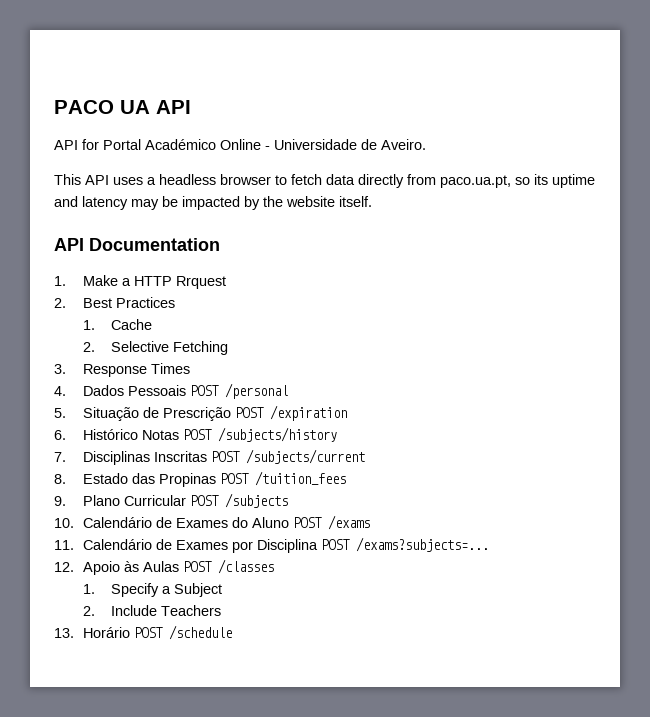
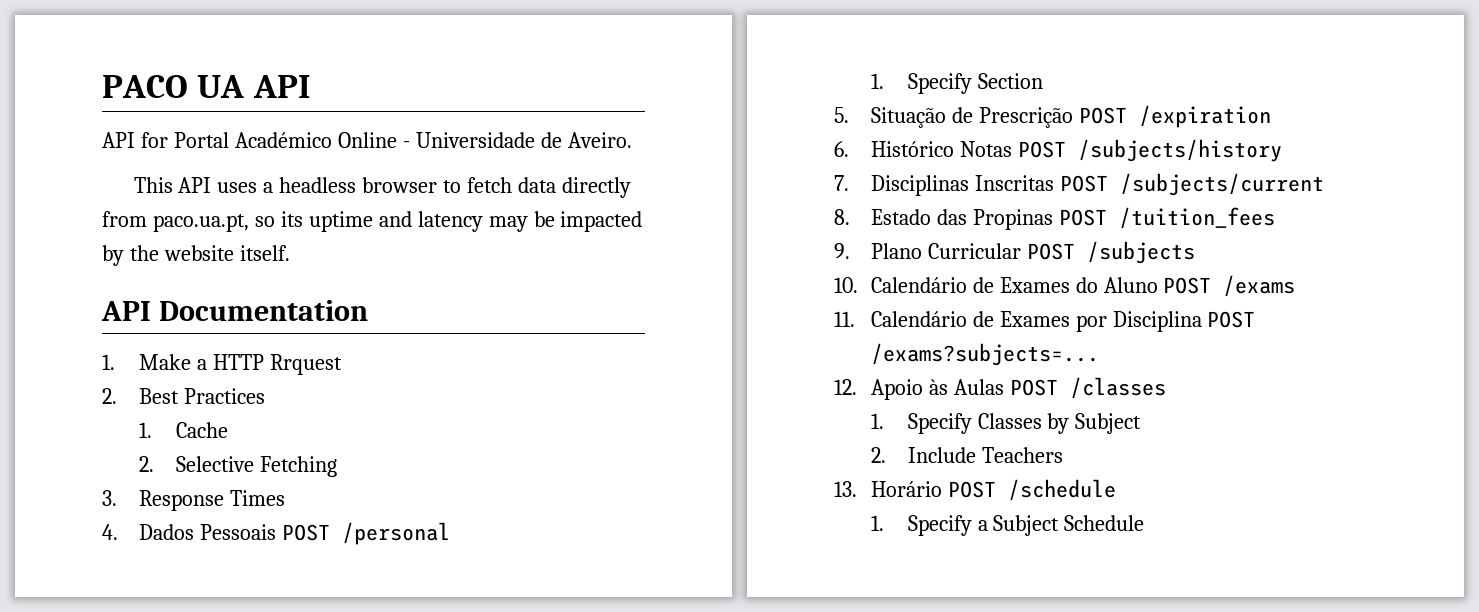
+ 1. Specify Section
- 1. Specify a Subject
+ 1. Specify Classes by Subject
+ 1. Specify a Subject Schedule

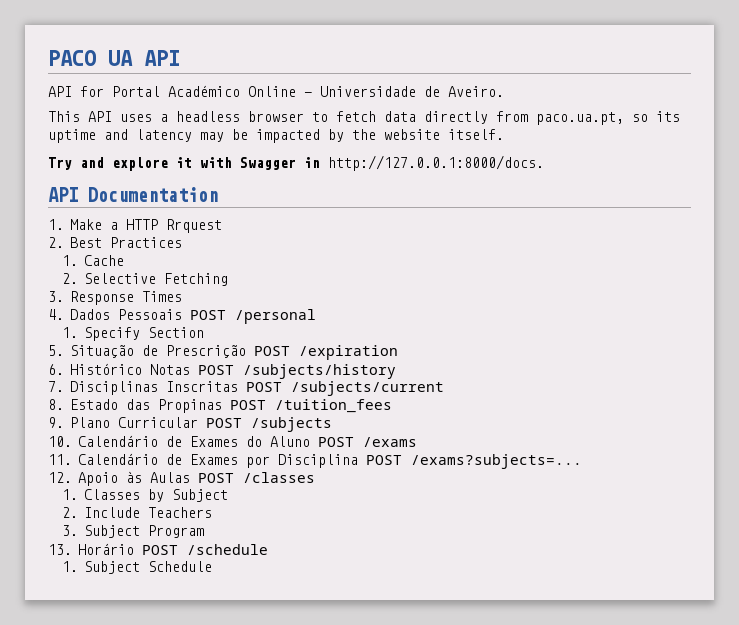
+ Try and explore it with Swagger in http://127.0.0.1:8000/docs.
- 1. Specify Classes by Subject
+ 1. Classes by Subject
+ 3. Subject Program
- 1. Specify a Subject Schedule
+ 1. Subject Schedule

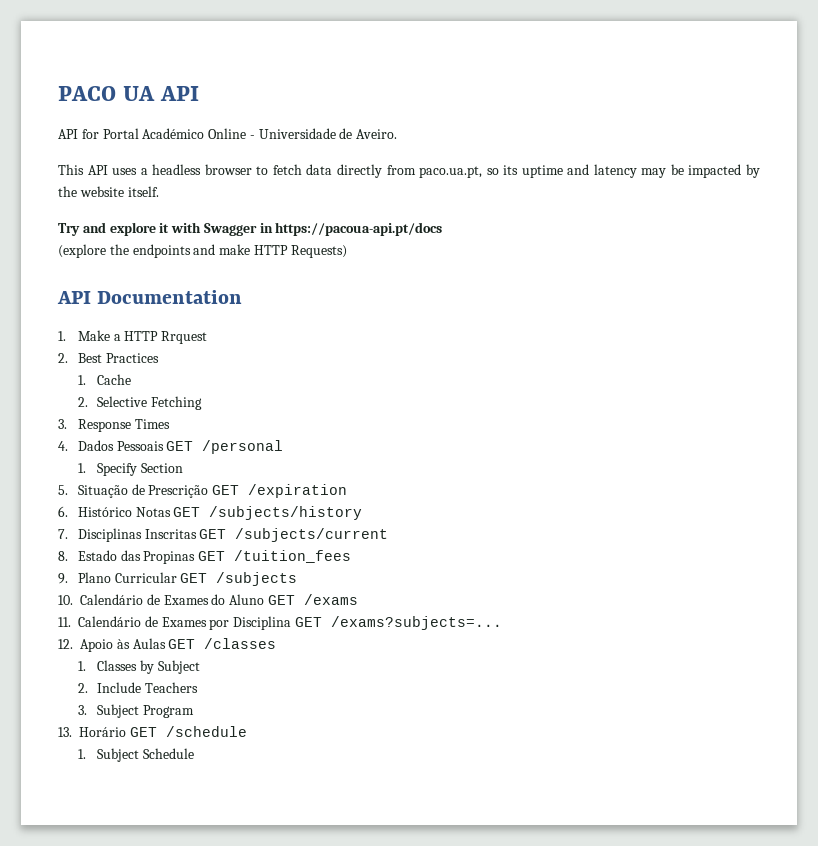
- Try and explore it with Swagger in http://127.0.0.1:8000/docs.
+ Try and explore it with Swagger in https://pacoua-api.pt/docs
+ (explore the endpoints and make HTTP Requests)
- 4. Dados Pessoais POST /personal
+ 4. Dados Pessoais GET /personal
- 5. Situação de Prescrição POST /expiration
+ 5. Situação de Prescrição GET /expiration
- 6. Histórico Notas POST /subjects/history
+ 6. Histórico Notas GET /subjects/history
- 7. Disciplinas Inscritas POST /subjects/current
+ 7. Disciplinas Inscritas GET /subjects/current
- 8. Estado das Propinas POST /tuition_fees
+ 8. Estado das Propinas GET /tuition_fees
- 9. Plano Curricular POST /subjects
+ 9. Plano Curricular GET /subjects
- 10. Calendário de Exames do Aluno POST /exams
+ 10. Calendário de Exames do Aluno GET /exams
- 11. Calendário de Exames por Disciplina POST /exams?subjects=...
+ 11. Calendário de Exames por Disciplina GET /exams?subjects=...
- 12. Apoio às Aulas POST /classes
+ 12. Apoio às Aulas GET /classes
- 13. Horário POST /schedule
+ 13. Horário GET /schedule

